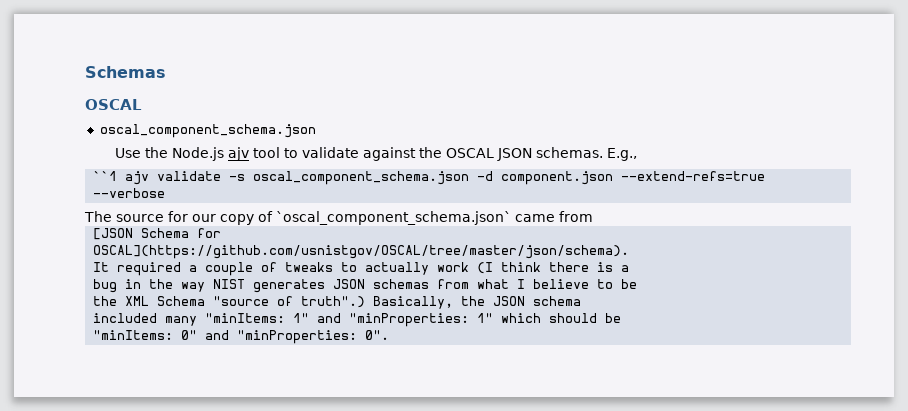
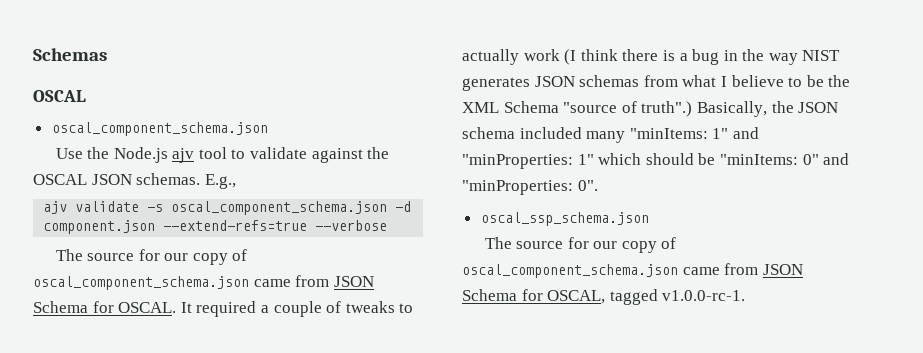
- ``1 ajv validate -s oscal_component_schema.json -d component.json --extend-refs=true --verbose
+ ajv validate -s oscal_component_schema.json -d component.json --extend-refs=true --verbose
- The source for our copy of `oscal_component_schema.json` came from
- [JSON Schema for
- OSCAL](https://github.com/usnistgov/OSCAL/tree/master/json/schema).
- It required a couple of tweaks to actually work (I think there is a
- bug in the way NIST generates JSON schemas from what I believe to be
- the XML Schema "source of truth".)
+ The source for our copy of oscal_component_schema.json came from JSON Schema for OSCAL. It required a couple of tweaks to actually work (I think there is a bug in the way NIST generates JSON schemas from what I believe to be the XML Schema "source of truth".)
- Basically, the JSON schema
- included many "minItems: 1" and "minProperties: 1" which should be
- "minItems: 0" and "minProperties: 0".
+ Basically, the JSON schema included many "minItems: 1" and "minProperties: 1" which should be "minItems: 0" and "minProperties: 0".
+ oscal_ssp_schema.json
+ The source for our copy of oscal_component_schema.json came from JSON Schema for OSCAL, tagged v1.0.0-rc-1.

